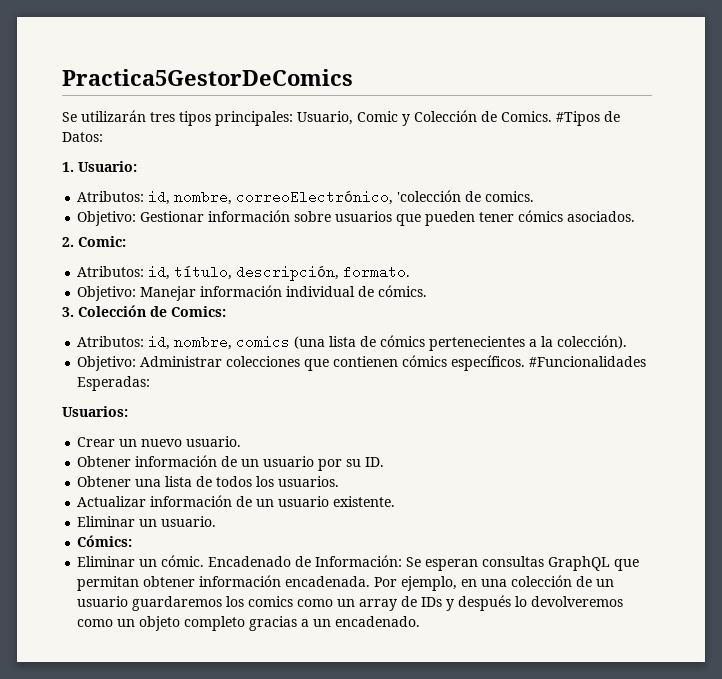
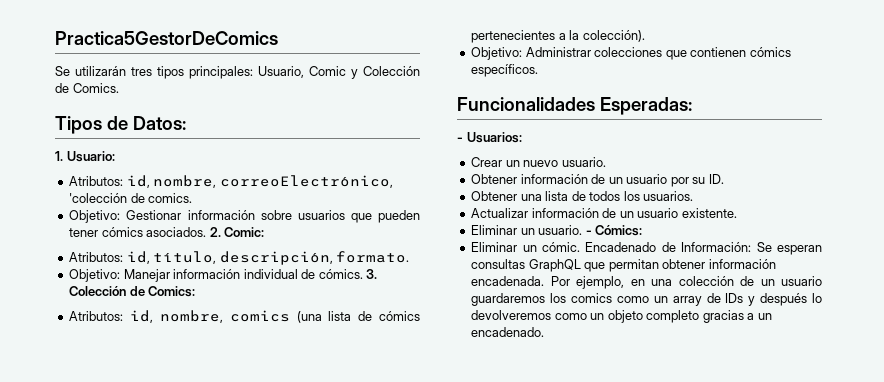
- Se utilizarán tres tipos principales: Usuario, Comic y Colección de Comics. #Tipos de Datos:
+ Se utilizarán tres tipos principales: Usuario, Comic y Colección de Comics.
+ Tipos de Datos:
- Objetivo: Gestionar información sobre usuarios que pueden tener cómics asociados.
- 2. Comic:
+ Objetivo: Gestionar información sobre usuarios que pueden tener cómics asociados. 2. Comic:
- Objetivo: Manejar información individual de cómics.
- 3. Colección de Comics:
+ Objetivo: Manejar información individual de cómics. 3. Colección de Comics:
- Objetivo: Administrar colecciones que contienen cómics específicos. #Funcionalidades Esperadas:
+ Objetivo: Administrar colecciones que contienen cómics específicos.
+ Funcionalidades Esperadas:
- Usuarios:
+ - Usuarios:
- Eliminar un usuario.
- Cómics:
+ Eliminar un usuario. - Cómics:

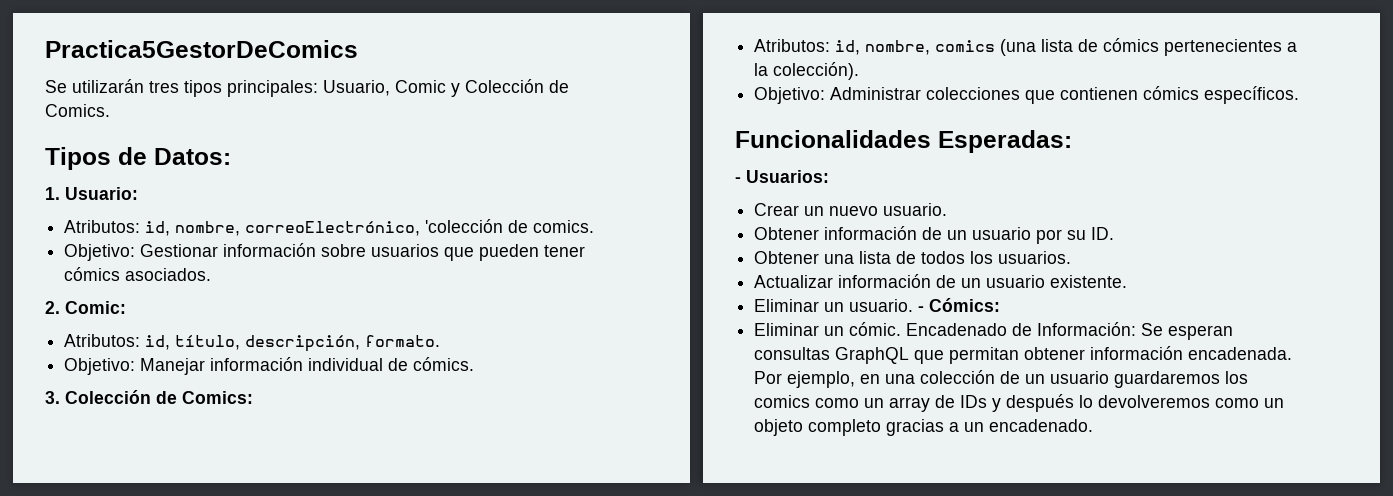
- Objetivo: Gestionar información sobre usuarios que pueden tener cómics asociados. 2. Comic:
+ Objetivo: Gestionar información sobre usuarios que pueden tener cómics asociados.
+ 2. Comic:
- Objetivo: Manejar información individual de cómics. 3. Colección de Comics:
+ Objetivo: Manejar información individual de cómics.
+ 3. Colección de Comics:

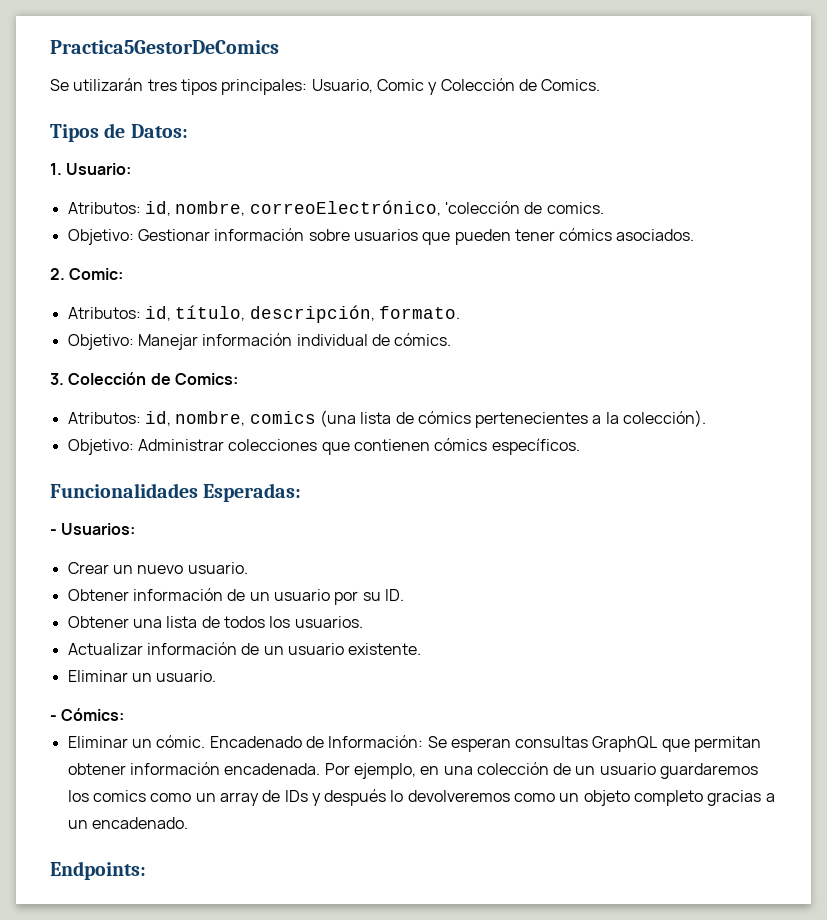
- Eliminar un usuario. - Cómics:
+ Eliminar un usuario.
+ - Cómics:
+ Endpoints:

